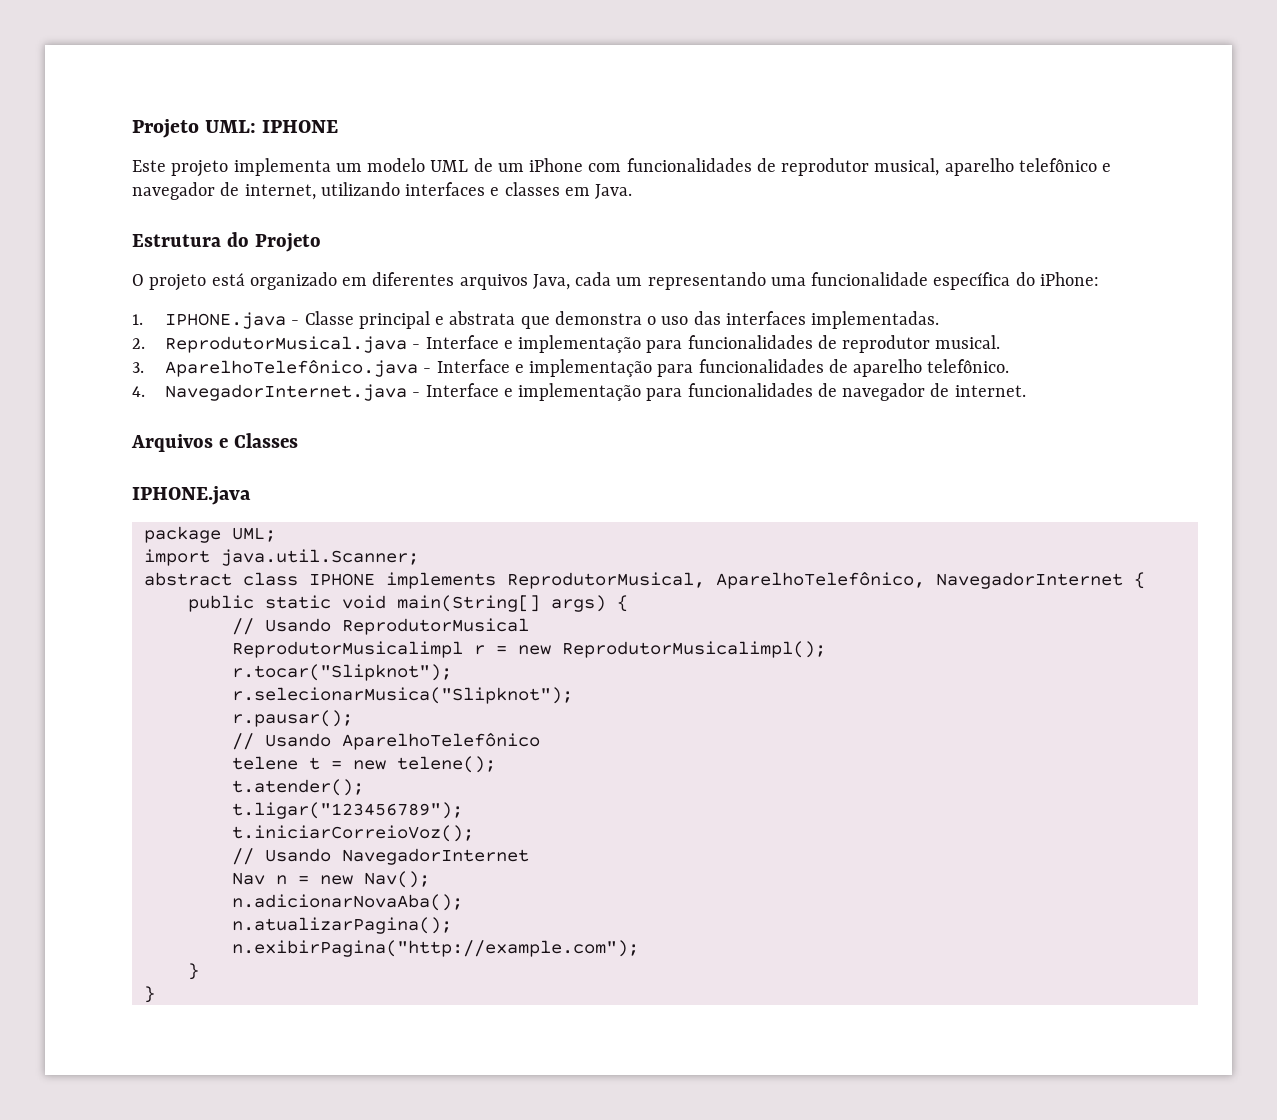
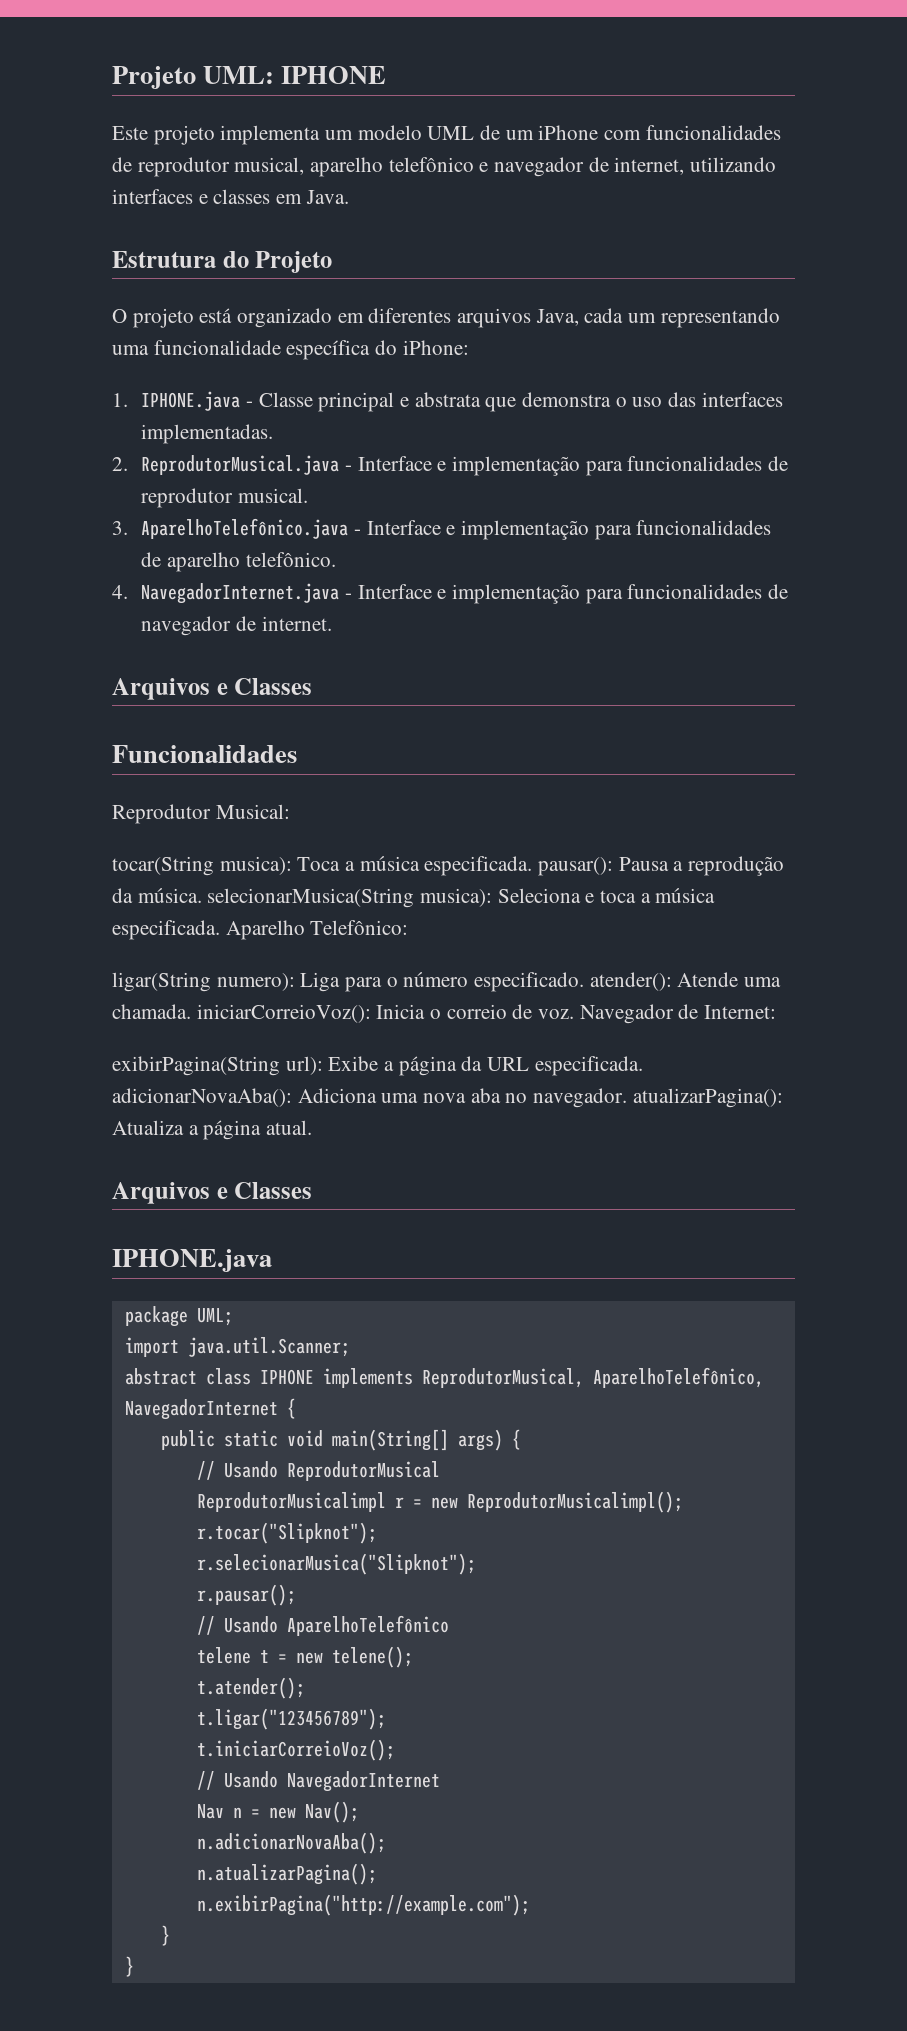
+ Funcionalidades
+ Reprodutor Musical:
+ tocar(String musica): Toca a música especificada. pausar(): Pausa a reprodução da música. selecionarMusica(String musica): Seleciona e toca a música especificada. Aparelho Telefônico:
+ ligar(String numero): Liga para o número especificado. atender(): Atende uma chamada. iniciarCorreioVoz(): Inicia o correio de voz. Navegador de Internet:
+ exibirPagina(String url): Exibe a página da URL especificada. adicionarNovaAba(): Adiciona uma nova aba no navegador. atualizarPagina(): Atualiza a página atual.
+ Arquivos e Classes

